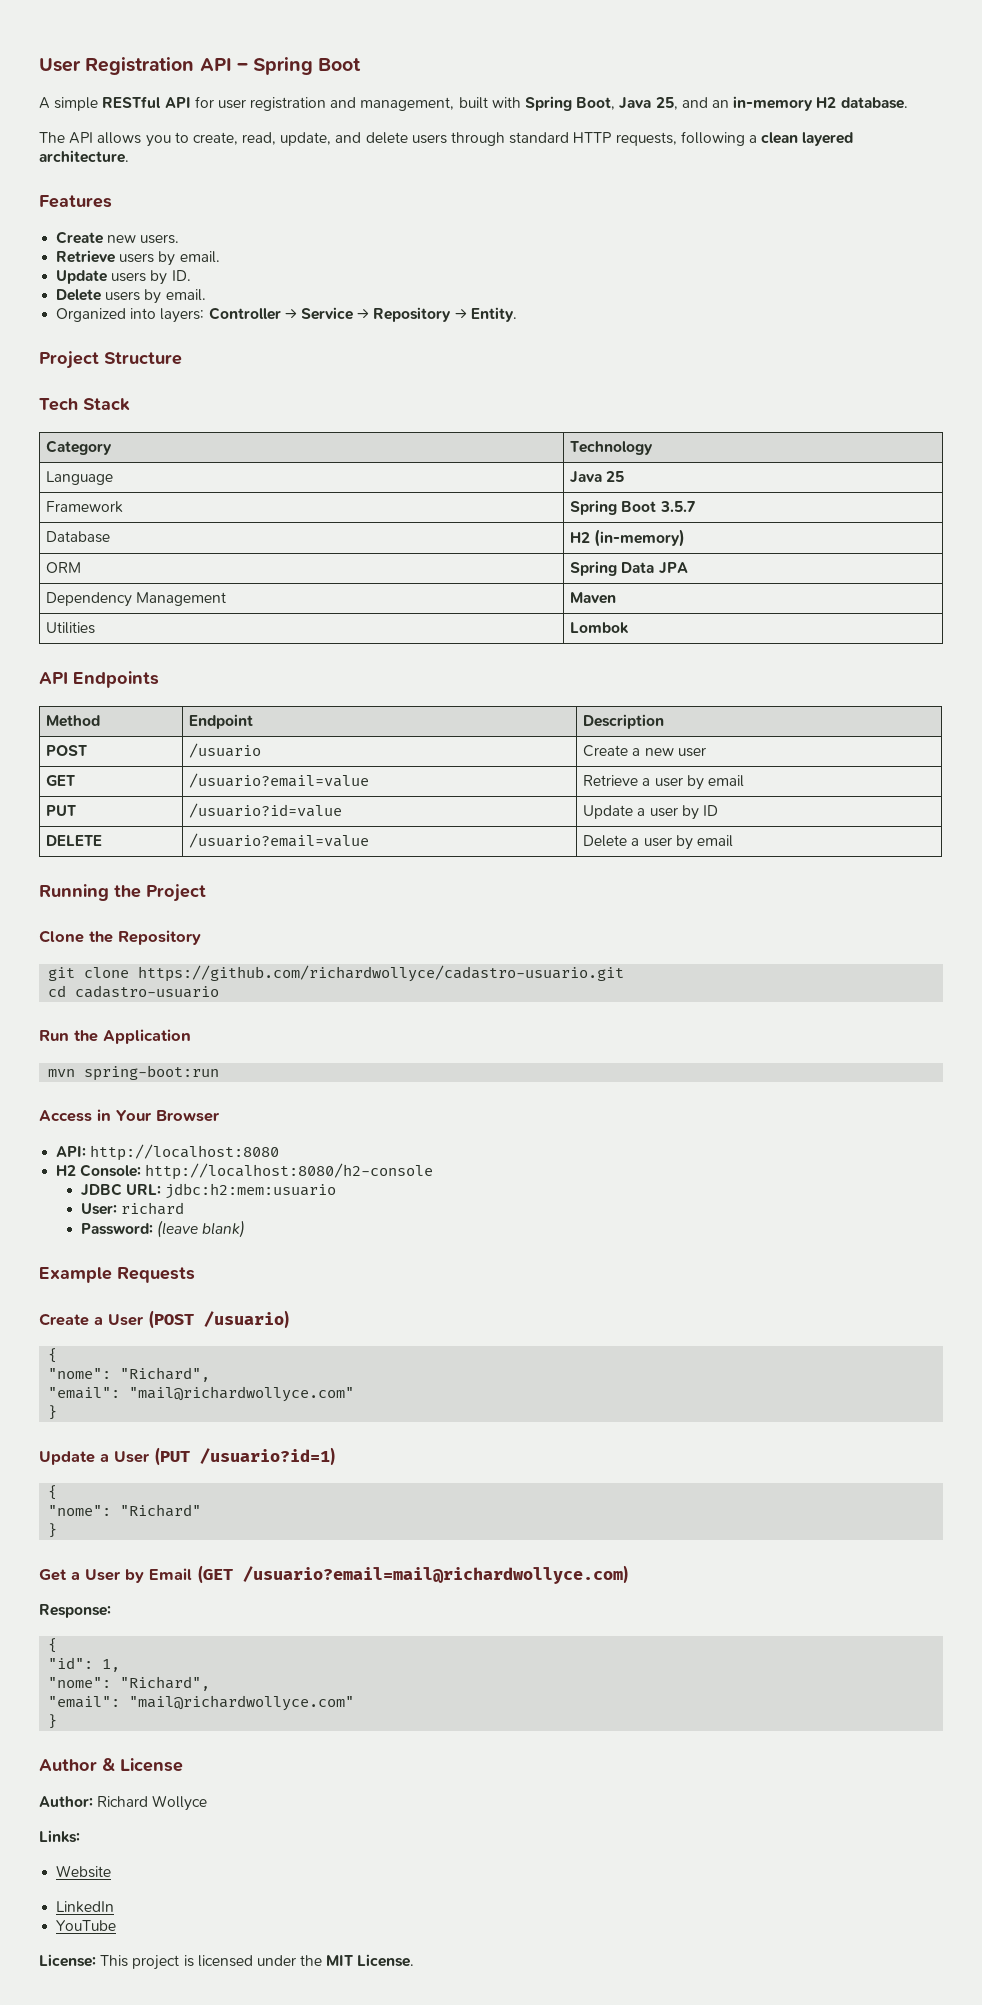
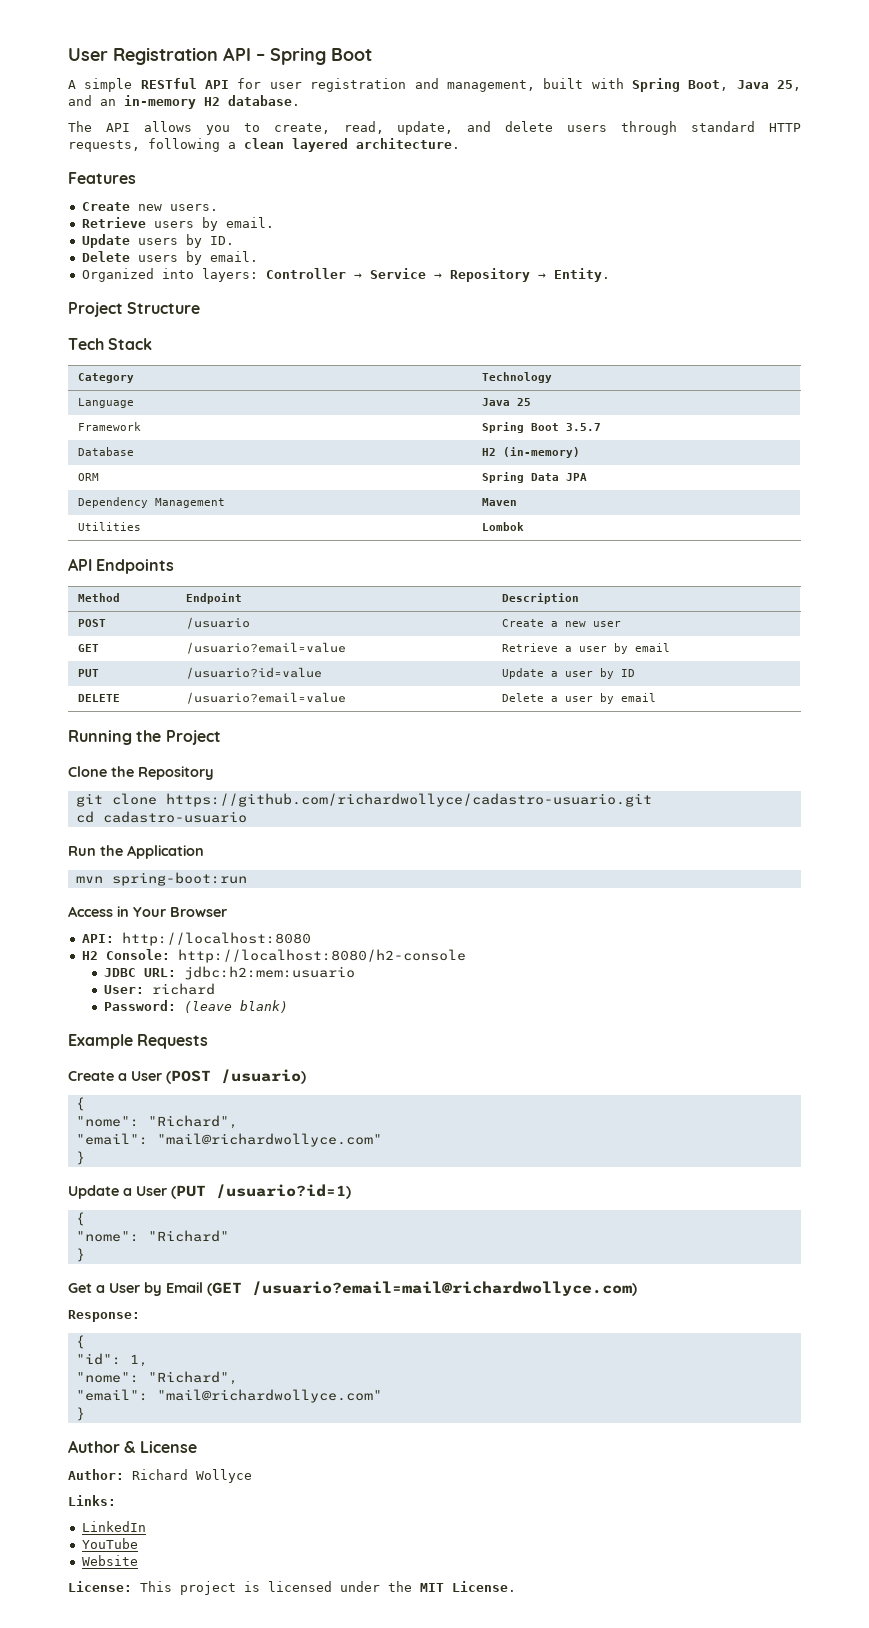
- Website
+ Website

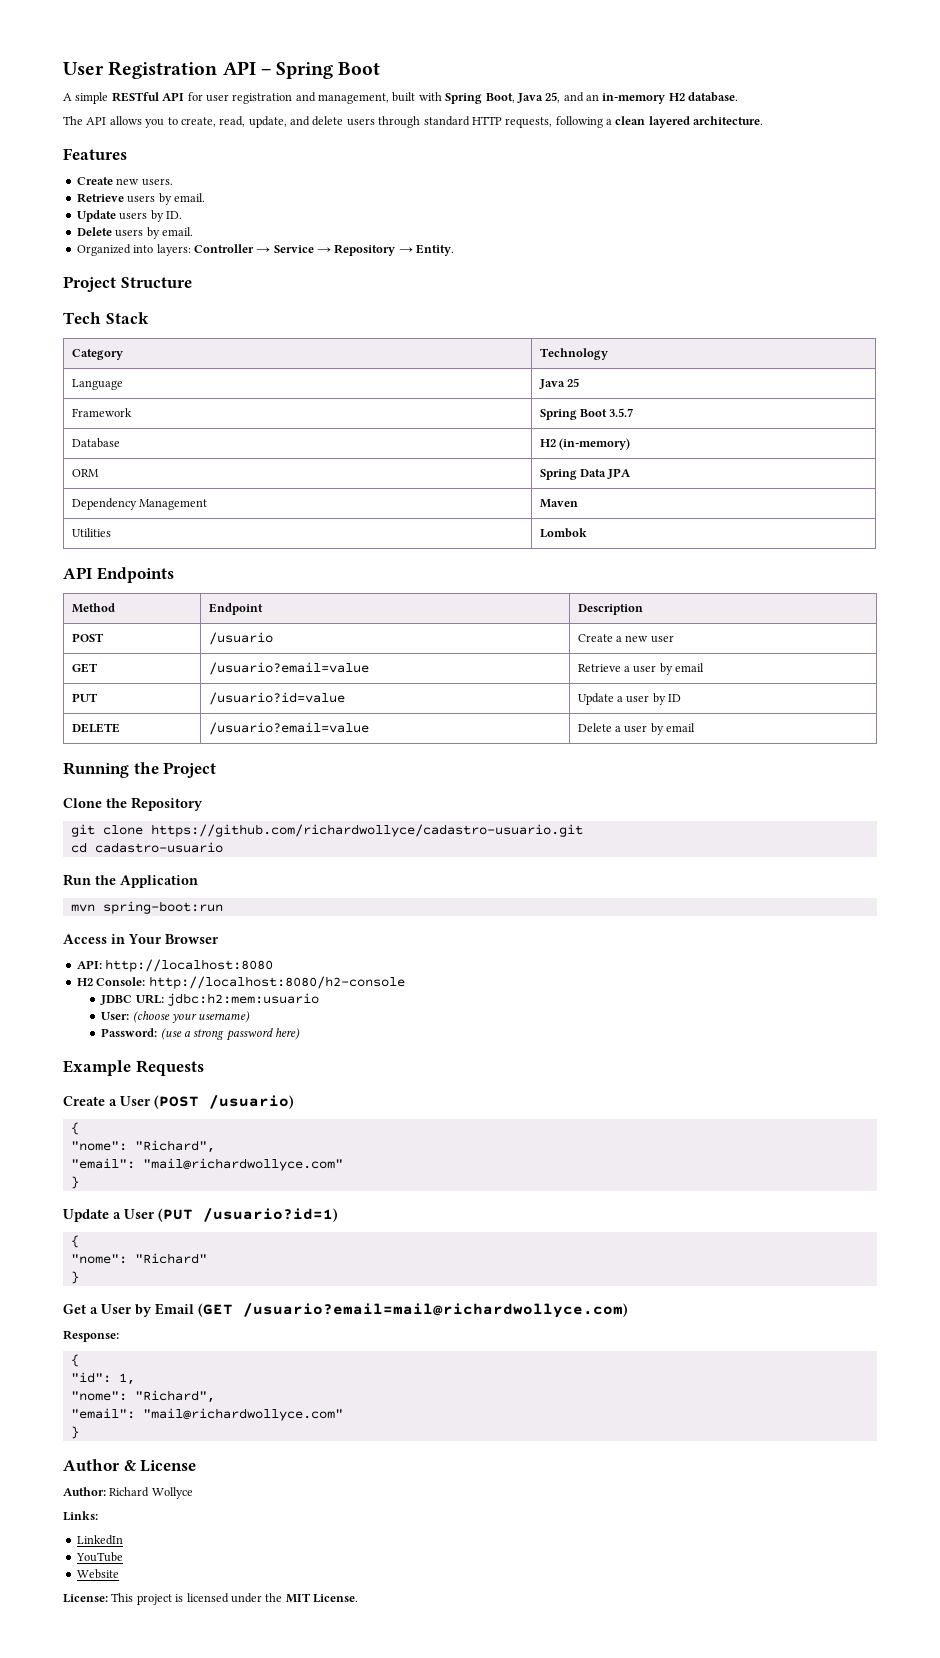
- User: richard
- Password: (leave blank)
+ User: (choose your username)
+ Password: (use a strong password here)

